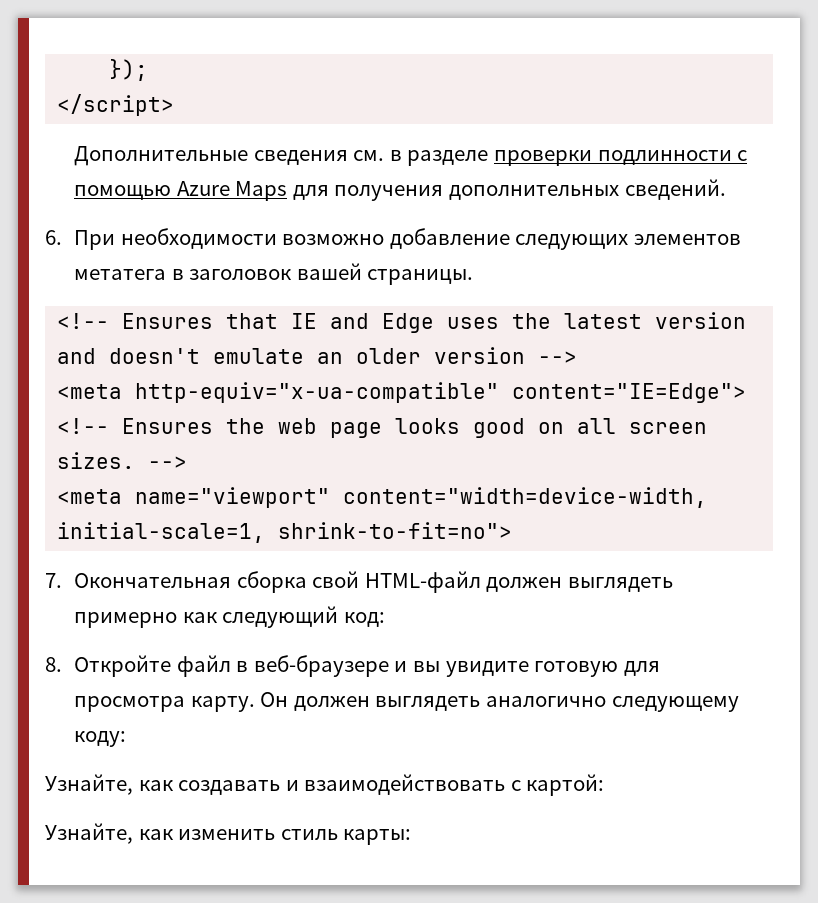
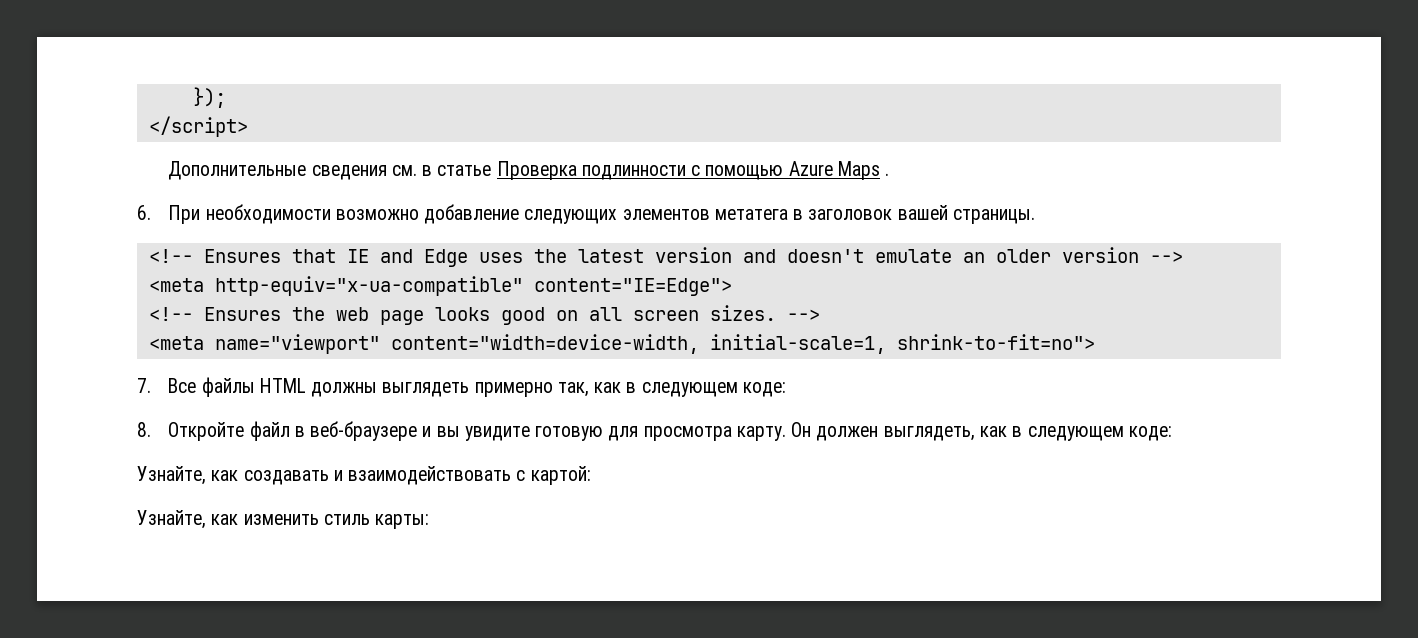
- Дополнительные сведения см. в разделе проверки подлинности с помощью Azure Maps для получения дополнительных сведений.
+ Дополнительные сведения см. в статье Проверка подлинности с помощью Azure Maps .
- 7. Окончательная сборка свой HTML-файл должен выглядеть примерно как следующий код:
+ 7. Все файлы HTML должны выглядеть примерно так, как в следующем коде:
- Он должен выглядеть аналогично следующему коду:
+ Он должен выглядеть, как в следующем коде:

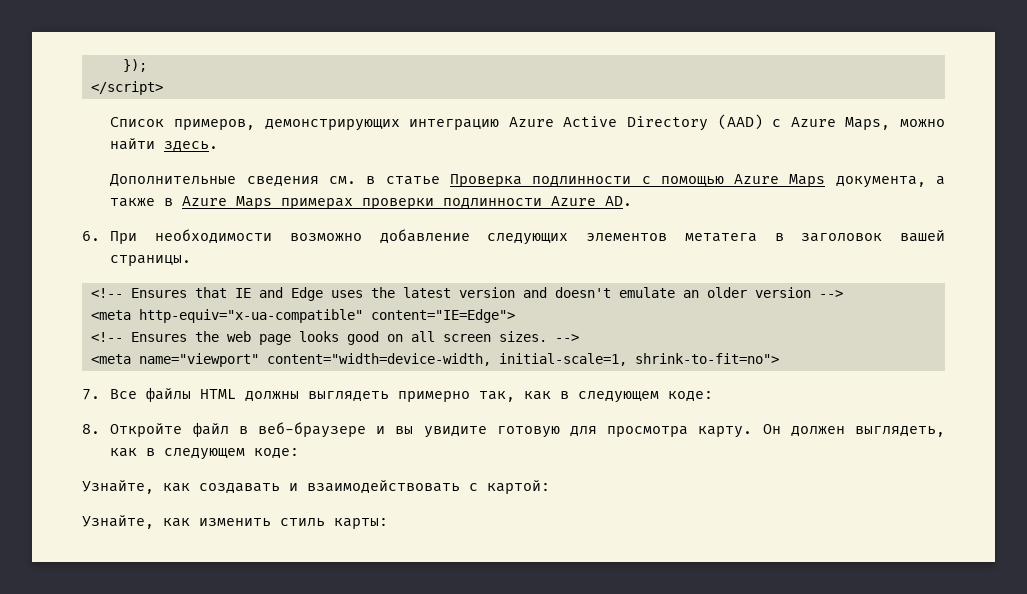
+ Список примеров, демонстрирующих интеграцию Azure Active Directory (AAD) с Azure Maps, можно найти здесь.
- Дополнительные сведения см. в статье Проверка подлинности с помощью Azure Maps .
+ Дополнительные сведения см. в статье Проверка подлинности с помощью Azure Maps документа, а также в Azure Maps примерах проверки подлинности Azure AD.

